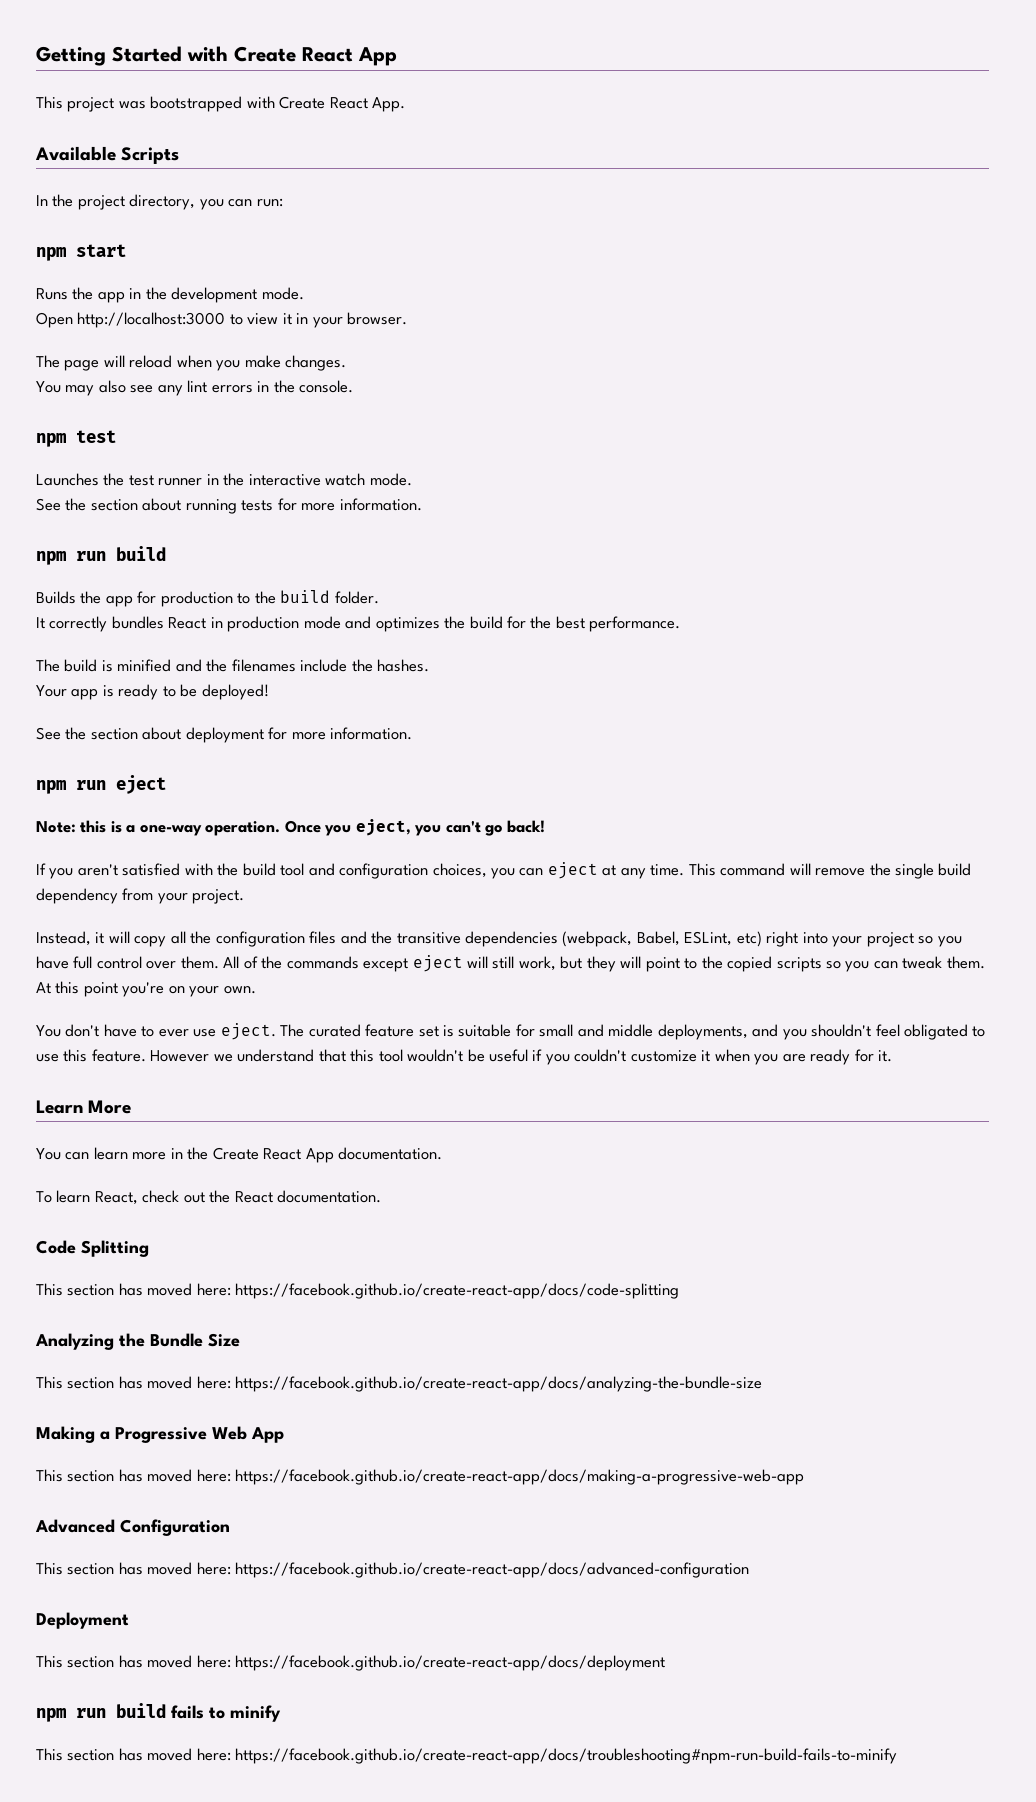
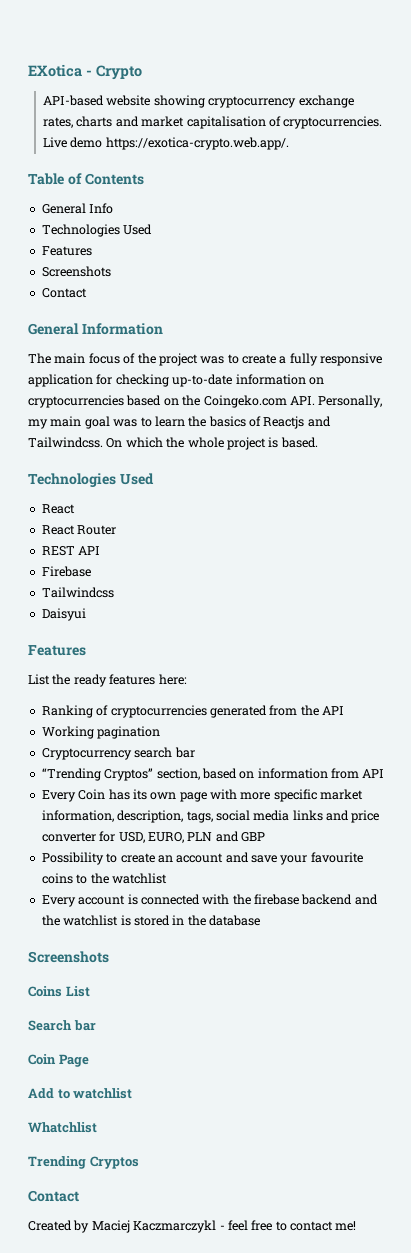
- Getting Started with Create React App
- This project was bootstrapped with Create React App.
- Available Scripts
- In the project directory, you can run:
- npm start
- Runs the app in the development mode.
- Open http://localhost:3000 to view it in your browser.
- The page will reload when you make changes.
- You may also see any lint errors in the console.
- npm test
- Launches the test runner in the interactive watch mode.
- See the section about running tests for more information.
- npm run build
- Builds the app for production to the build folder.
- It correctly bundles React in production mode and optimizes the build for the best performance.
- The build is minified and the filenames include the hashes.
- Your app is ready to be deployed!
- See the section about deployment for more information.
- npm run eject
- Note: this is a one-way operation. Once you eject, you can't go back!
- If you aren't satisfied with the build tool and configuration choices, you can eject at any time. This command will remove the single build dependency from your project.
- Instead, it will copy all the configuration files and the transitive dependencies (webpack, Babel, ESLint, etc) right into your project so you have full control over them. All of the commands except eject will still work, but they will point to the copied scripts so you can tweak them. At this point you're on your own.
- You don't have to ever use eject. The curated feature set is suitable for small and middle deployments, and you shouldn't feel obligated to use this feature. However we understand that this tool wouldn't be useful if you couldn't customize it when you are ready for it.
- Learn More
- You can learn more in the Create React App documentation.
- To learn React, check out the React documentation.
- Code Splitting
- This section has moved here: https://facebook.github.io/create-react-app/docs/code-splitting
- Analyzing the Bundle Size
- This section has moved here: https://facebook.github.io/create-react-app/docs/analyzing-the-bundle-size
- Making a Progressive Web App
- This section has moved here: https://facebook.github.io/create-react-app/docs/making-a-progressive-web-app
- Advanced Configuration
- This section has moved here: https://facebook.github.io/create-react-app/docs/advanced-configuration
- Deployment
- This section has moved here: https://facebook.github.io/create-react-app/docs/deployment
- npm run build fails to minify
- This section has moved here: https://facebook.github.io/create-react-app/docs/troubleshooting#npm-run-build-fails-to-minify
+ EXotica - Crypto
+ API-based website showing cryptocurrency exchange rates, charts and market capitalisation of cryptocurrencies. Live demo https://exotica-crypto.web.app/.
+ Table of Contents
+ General Info
+ Technologies Used
+ Features
+ Screenshots
+ Contact
+ General Information
+ The main focus of the project was to create a fully responsive application for checking up-to-date information on cryptocurrencies based on the Coingeko.com API. Personally, my main goal was to learn the basics of Reactjs and Tailwindcss. On which the whole project is based.
+ Technologies Used
+ React
+ React Router
+ REST API
+ Firebase
+ Tailwindcss
+ Daisyui
+ Features
+ List the ready features here:
+ Ranking of cryptocurrencies generated from the API
+ Working pagination
+ Cryptocurrency search bar
+ “Trending Cryptos” section, based on information from API
+ Every Coin has its own page with more specific market information, description, tags, social media links and price converter for USD, EURO, PLN and GBP
+ Possibility to create an account and save your favourite coins to the watchlist
+ Every account is connected with the firebase backend and the watchlist is stored in the database
+ Screenshots
+ Coins List
+ Search bar
+ Coin Page
+ Add to watchlist
+ Whatchlist
+ Trending Cryptos
+ Contact
+ Created by Maciej Kaczmarczykl - feel free to contact me!

